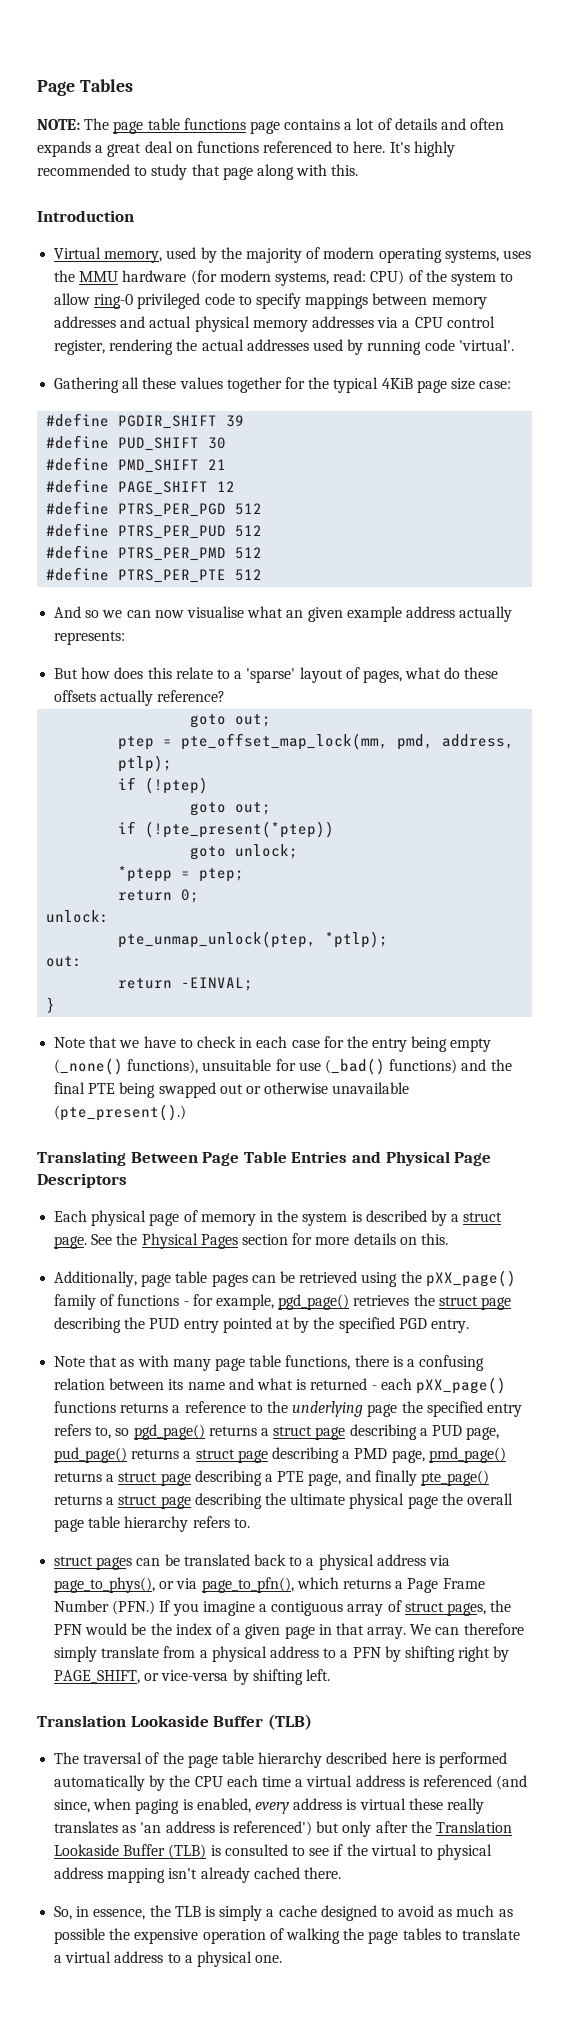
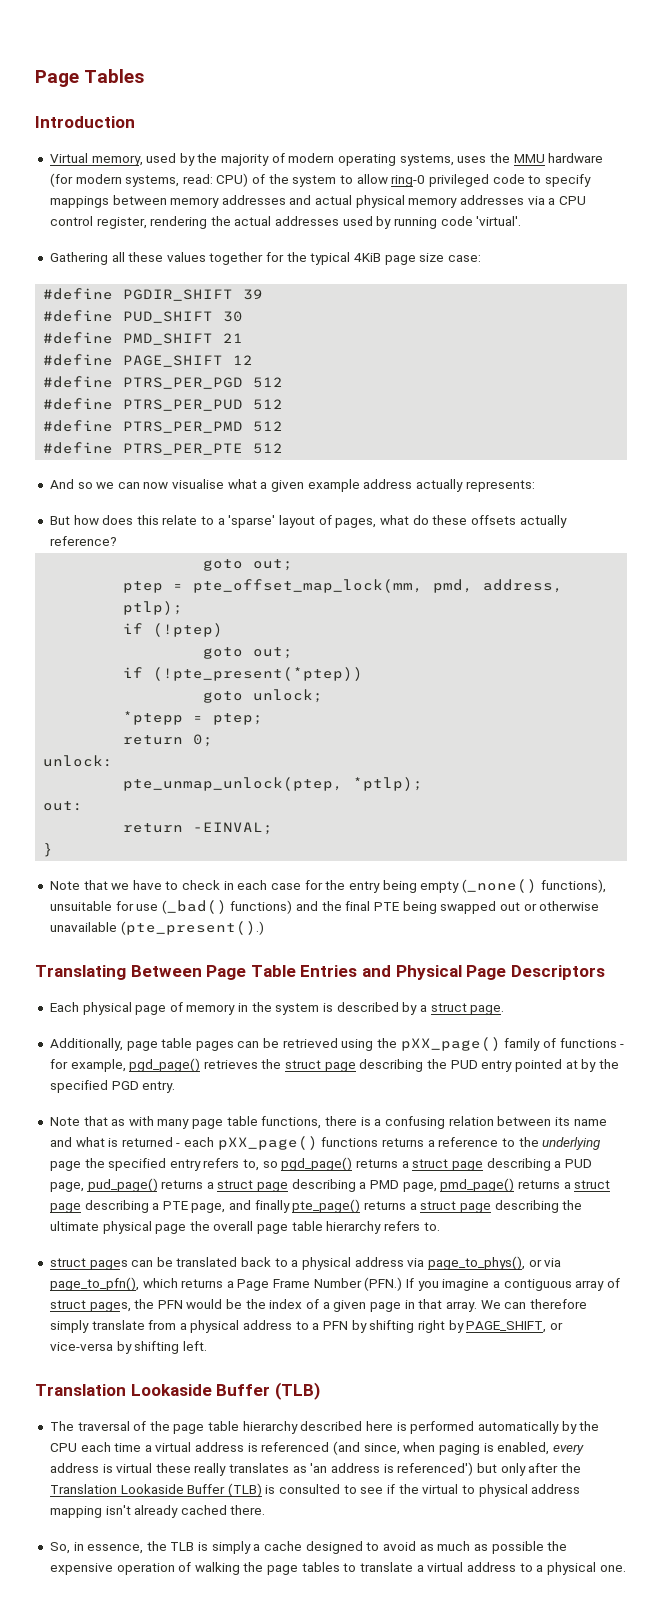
- NOTE: The page table functions page contains a lot of details and often expands a great deal on functions referenced to here. It's highly recommended to study that page along with this.
- And so we can now visualise what an given example address actually represents:
+ And so we can now visualise what a given example address actually represents:
- See the Physical Pages section for more details on this.

